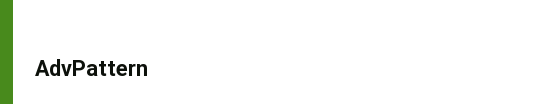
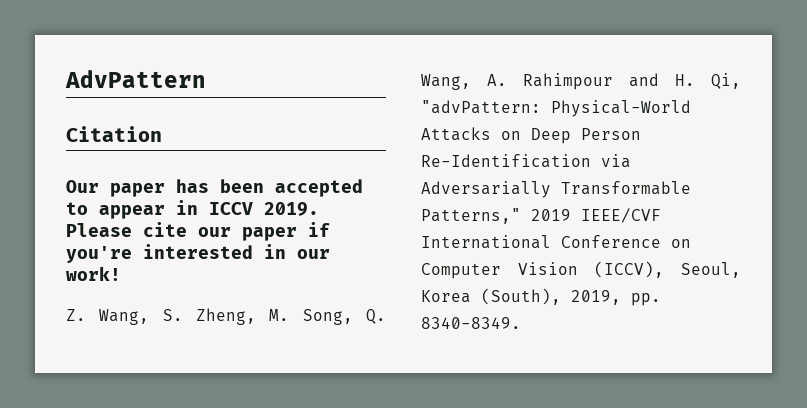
+ Citation
+ Our paper has been accepted to appear in ICCV 2019. Please cite our paper if you're interested in our work!
+ Z. Wang, S. Zheng, M. Song, Q. Wang, A. Rahimpour and H. Qi, "advPattern: Physical-World Attacks on Deep Person Re-Identification via Adversarially Transformable Patterns," 2019 IEEE/CVF International Conference on Computer Vision (ICCV), Seoul, Korea (South), 2019, pp. 8340-8349.

